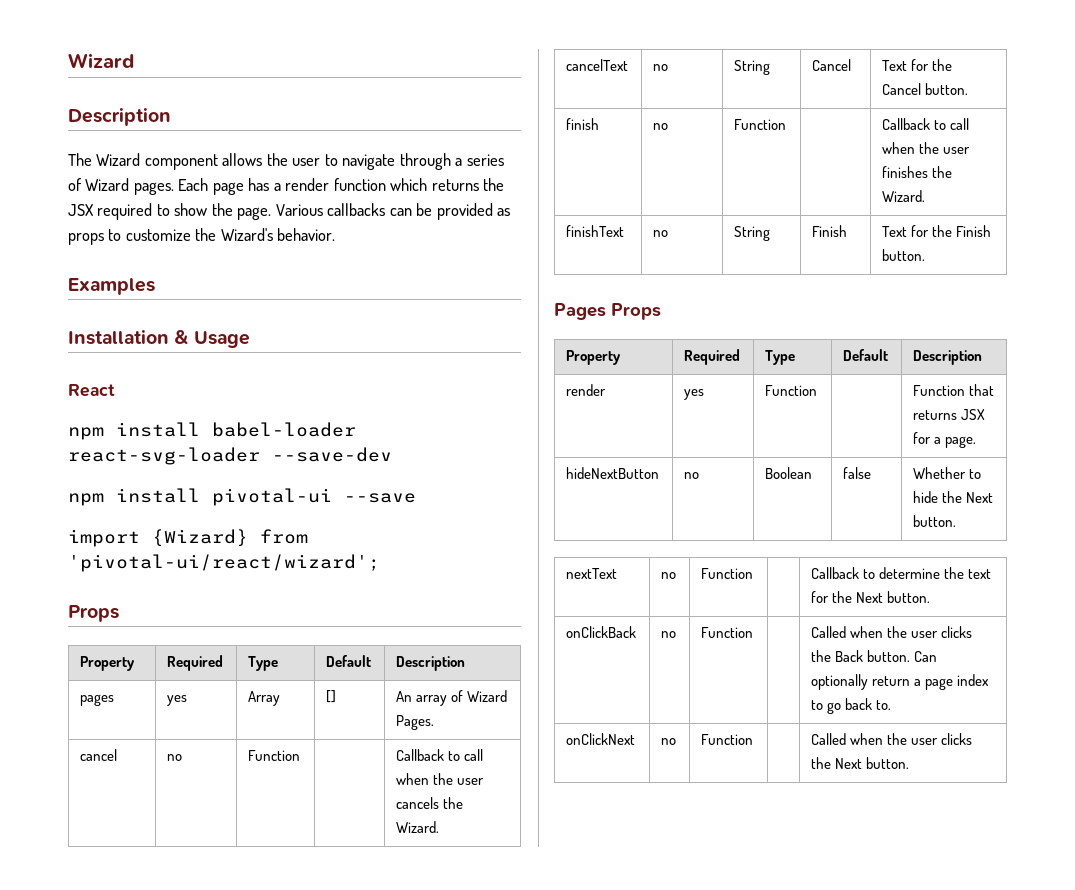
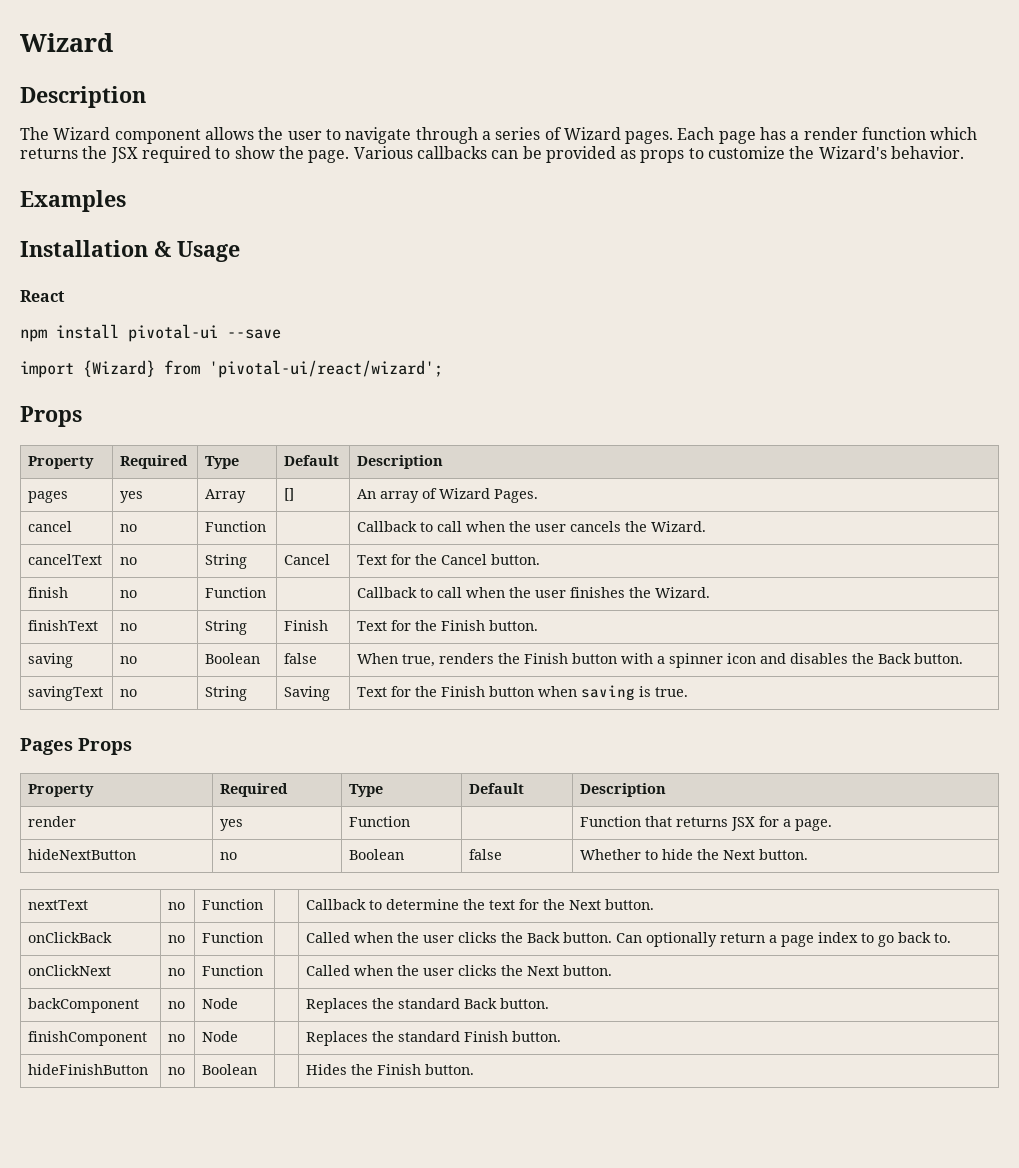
- npm install babel-loader react-svg-loader --save-dev
+ saving | no | Boolean | false | When true, renders the Finish button with a spinner icon and disables the Back button.
+ savingText | no | String | Saving | Text for the Finish button when saving is true.
+ backComponent | no | Node | | Replaces the standard Back button.
+ finishComponent | no | Node | | Replaces the standard Finish button.
+ hideFinishButton | no | Boolean | | Hides the Finish button.

